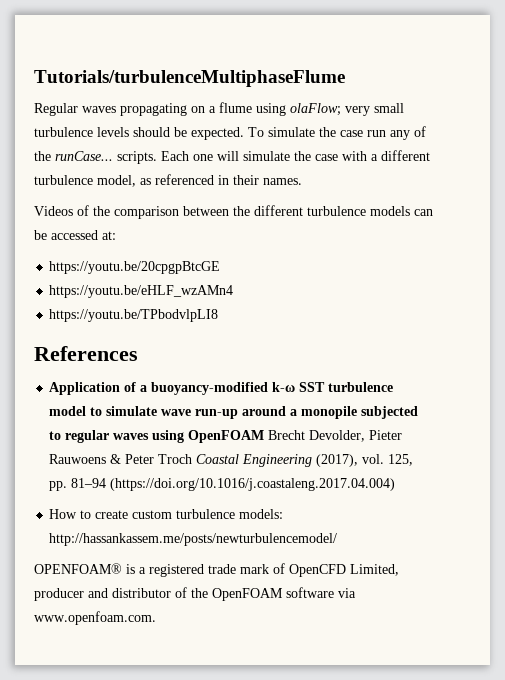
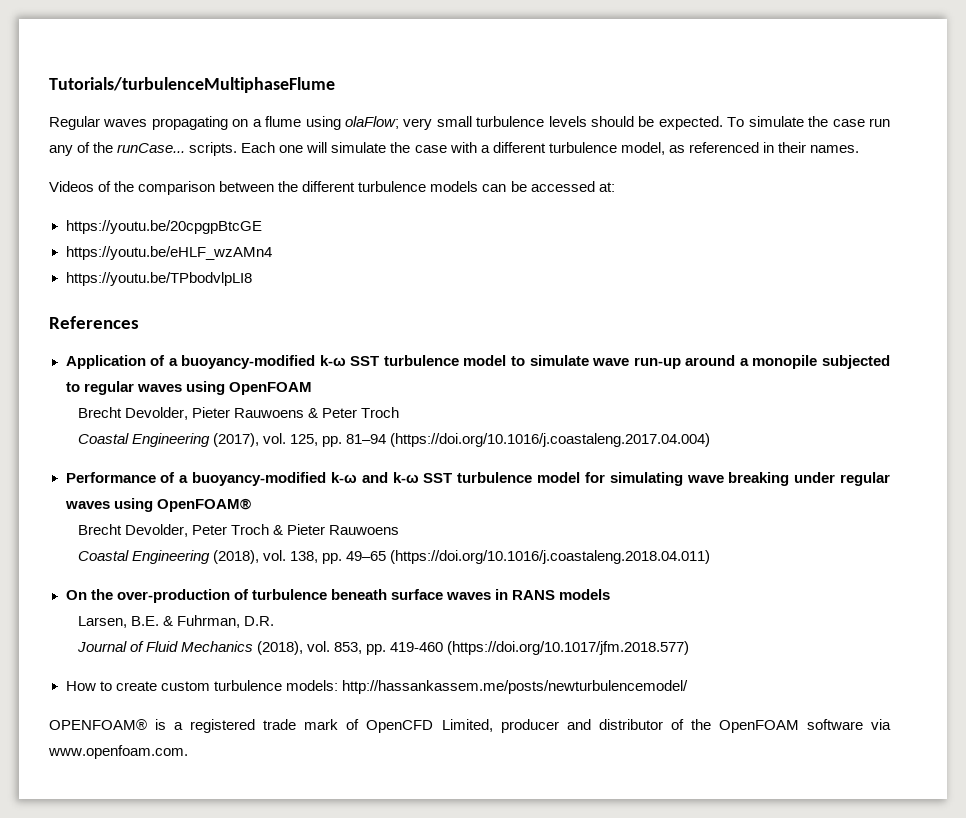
- Application of a buoyancy-modified k-ω SST turbulence model to simulate wave run-up around a monopile subjected to regular waves using OpenFOAM Brecht Devolder, Pieter Rauwoens & Peter Troch Coastal Engineering (2017), vol. 125, pp. 81–94 (https://doi.org/10.1016/j.coastaleng.2017.04.004)
+ Application of a buoyancy-modified k-ω SST turbulence model to simulate wave run-up around a monopile subjected to regular waves using OpenFOAM
+ Brecht Devolder, Pieter Rauwoens & Peter Troch
+ Coastal Engineering (2017), vol. 125, pp. 81–94 (https://doi.org/10.1016/j.coastaleng.2017.04.004)
+ Performance of a buoyancy-modified k-ω and k-ω SST turbulence model for simulating wave breaking under regular waves using OpenFOAM®
+ Brecht Devolder, Peter Troch & Pieter Rauwoens
+ Coastal Engineering (2018), vol. 138, pp. 49–65 (https://doi.org/10.1016/j.coastaleng.2018.04.011)
+ On the over-production of turbulence beneath surface waves in RANS models
+ Larsen, B.E. & Fuhrman, D.R.
+ Journal of Fluid Mechanics (2018), vol. 853, pp. 419-460 (https://doi.org/10.1017/jfm.2018.577)

